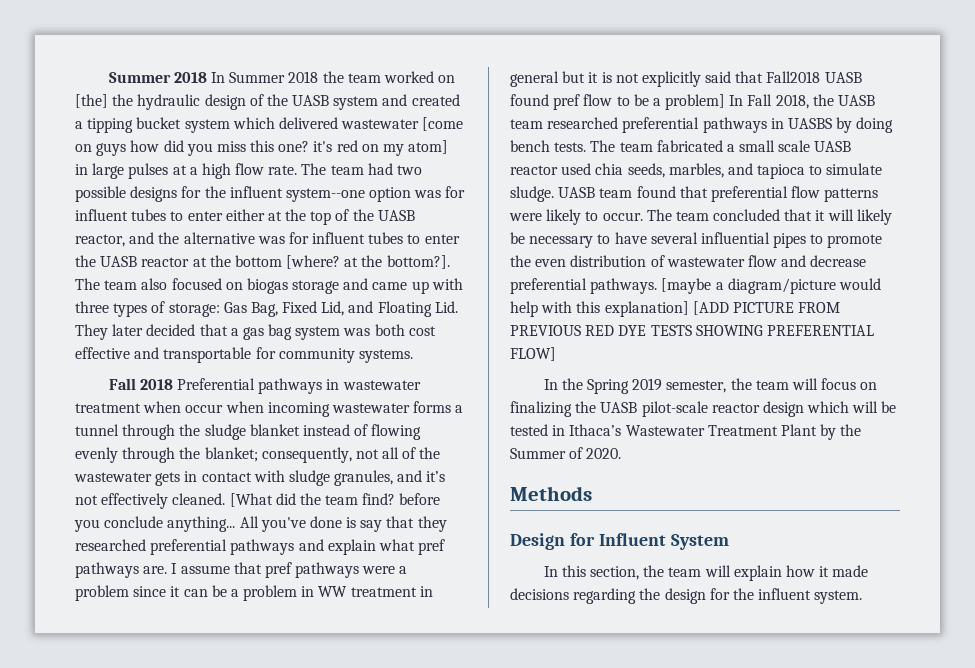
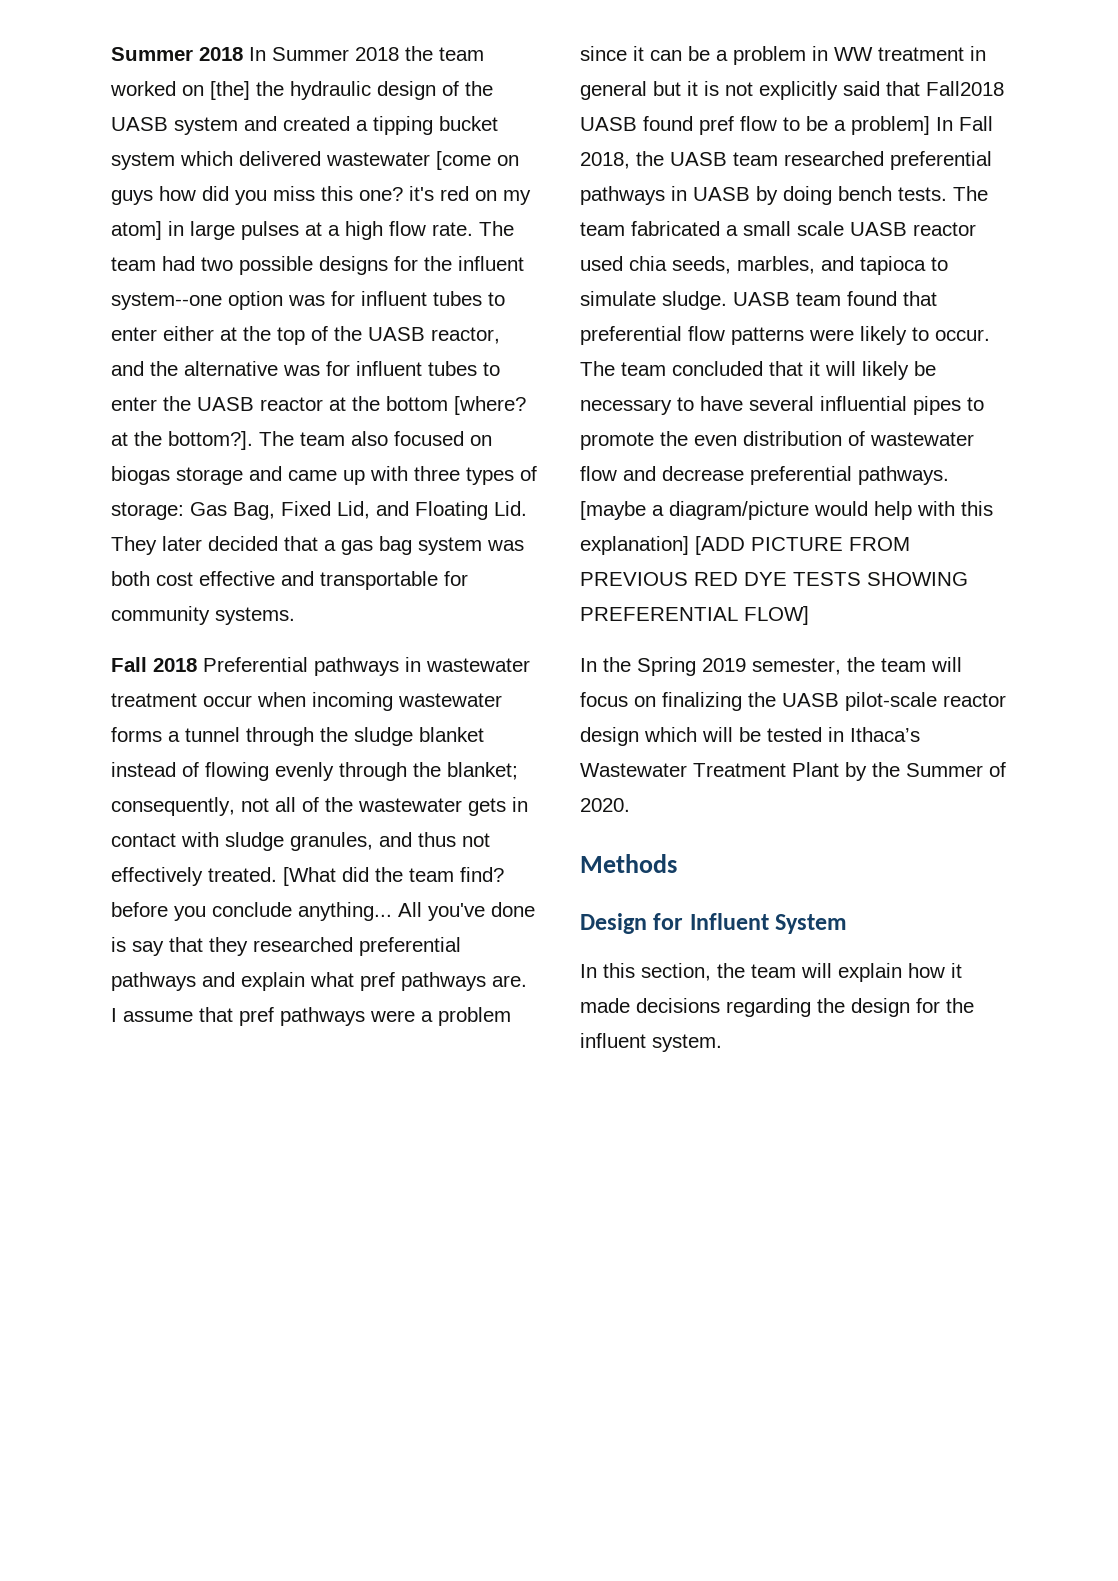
- Fall 2018 Preferential pathways in wastewater treatment when occur when incoming wastewater forms a tunnel through the sludge blanket instead of flowing evenly through the blanket; consequently, not all of the wastewater gets in contact with sludge granules, and it’s not effectively cleaned.
+ Fall 2018 Preferential pathways in wastewater treatment occur when incoming wastewater forms a tunnel through the sludge blanket instead of flowing evenly through the blanket; consequently, not all of the wastewater gets in contact with sludge granules, and thus not effectively treated.
- I assume that pref pathways were a problem since it can be a problem in WW treatment in general but it is not explicitly said that Fall2018 UASB found pref flow to be a problem] In Fall 2018, the UASB team researched preferential pathways in UASBS by doing bench tests.
+ I assume that pref pathways were a problem since it can be a problem in WW treatment in general but it is not explicitly said that Fall2018 UASB found pref flow to be a problem] In Fall 2018, the UASB team researched preferential pathways in UASB by doing bench tests.

